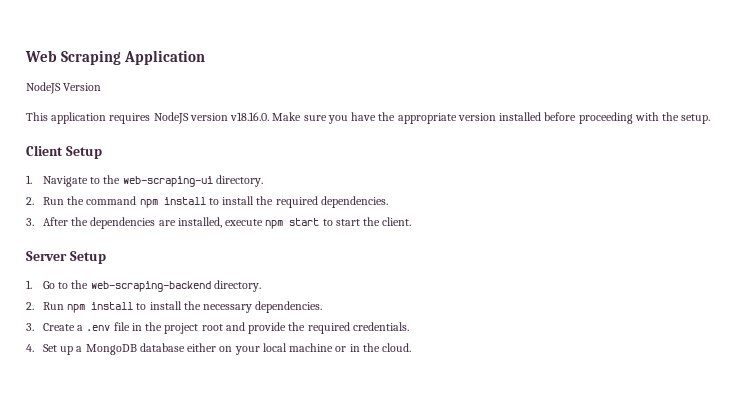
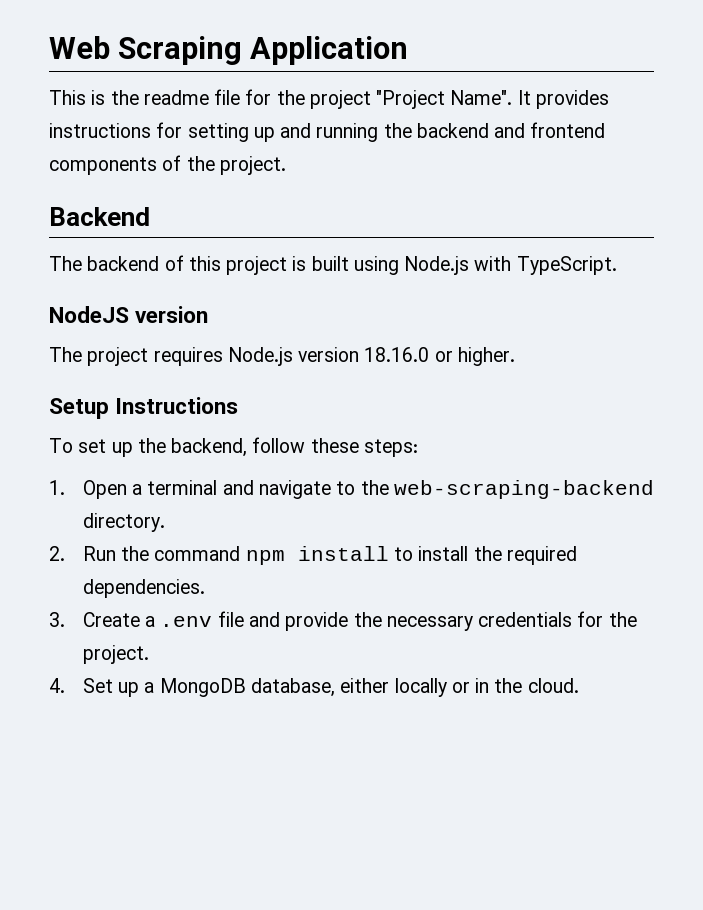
- NodeJS Version
- This application requires NodeJS version v18.16.0. Make sure you have the appropriate version installed before proceeding with the setup.
- Client Setup
- 1. Navigate to the web-scraping-ui directory.
+ This is the readme file for the project "Project Name". It provides instructions for setting up and running the backend and frontend components of the project.
+ Backend
+ The backend of this project is built using Node.js with TypeScript.
+ NodeJS version
+ The project requires Node.js version 18.16.0 or higher.
+ Setup Instructions
+ To set up the backend, follow these steps:
+ 1. Open a terminal and navigate to the web-scraping-backend directory.
- 3. After the dependencies are installed, execute npm start to start the client.
- Server Setup
- 1. Go to the web-scraping-backend directory.
- 2. Run npm install to install the necessary dependencies.
- 3. Create a .env file in the project root and provide the required credentials.
+ 3. Create a .env file and provide the necessary credentials for the project.
- 4. Set up a MongoDB database either on your local machine or in the cloud.
+ 4. Set up a MongoDB database, either locally or in the cloud.

